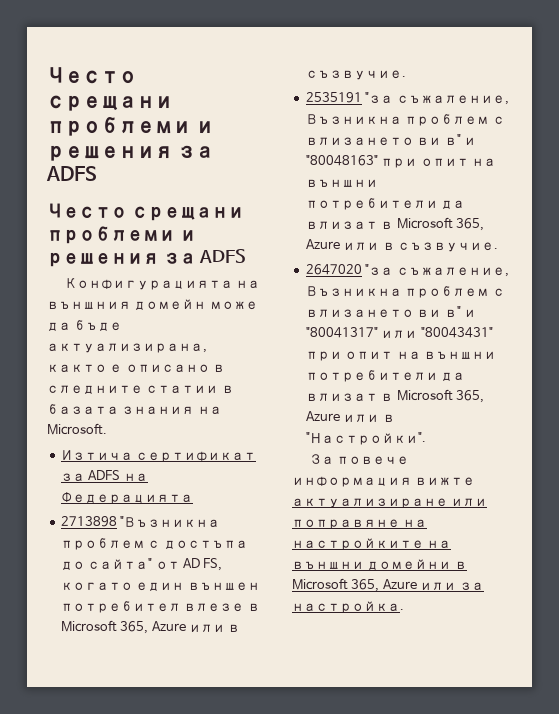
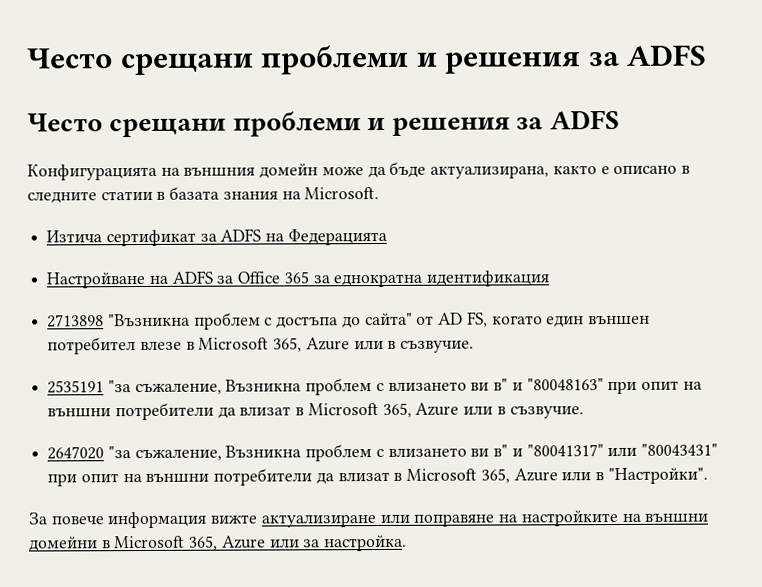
+ Настройване на ADFS за Office 365 за еднократна идентификация

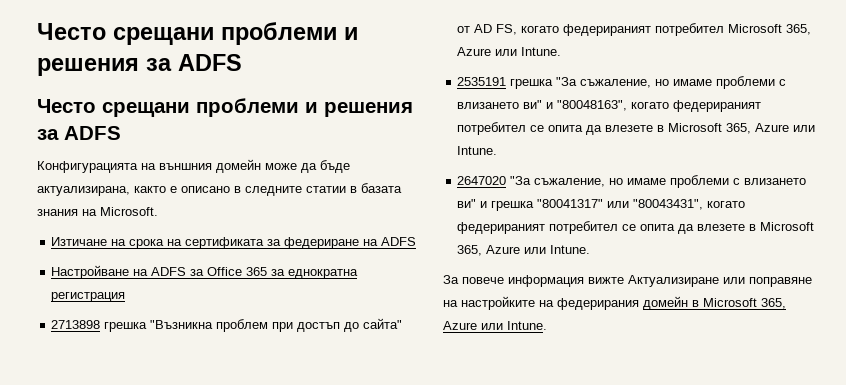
- Изтича сертификат за ADFS на Федерацията
+ Изтичане на срока на сертификата за федериране на ADFS
- Настройване на ADFS за Office 365 за еднократна идентификация
+ Настройване на ADFS за Office 365 за еднократна регистрация
- 2713898 "Възникна проблем с достъпа до сайта" от AD FS, когато един външен потребител влезе в Microsoft 365, Azure или в съзвучие.
- 2535191 "за съжаление, Възникна проблем с влизането ви в" и "80048163" при опит на външни потребители да влизат в Microsoft 365, Azure или в съзвучие.
- 2647020 "за съжаление, Възникна проблем с влизането ви в" и "80041317" или "80043431" при опит на външни потребители да влизат в Microsoft 365, Azure или в "Настройки".
- За повече информация вижте актуализиране или поправяне на настройките на външни домейни в Microsoft 365, Azure или за настройка.
+ 2713898 грешка "Възникна проблем при достъп до сайта" от AD FS, когато федерираният потребител Microsoft 365, Azure или Intune.
+ 2535191 грешка "За съжаление, но имаме проблеми с влизането ви" и "80048163", когато федерираният потребител се опита да влезете в Microsoft 365, Azure или Intune.
+ 2647020 "За съжаление, но имаме проблеми с влизането ви" и грешка "80041317" или "80043431", когато федерираният потребител се опита да влезете в Microsoft 365, Azure или Intune.
+ За повече информация вижте Актуализиране или поправяне на настройките на федерирания домейн в Microsoft 365, Azure или Intune.

